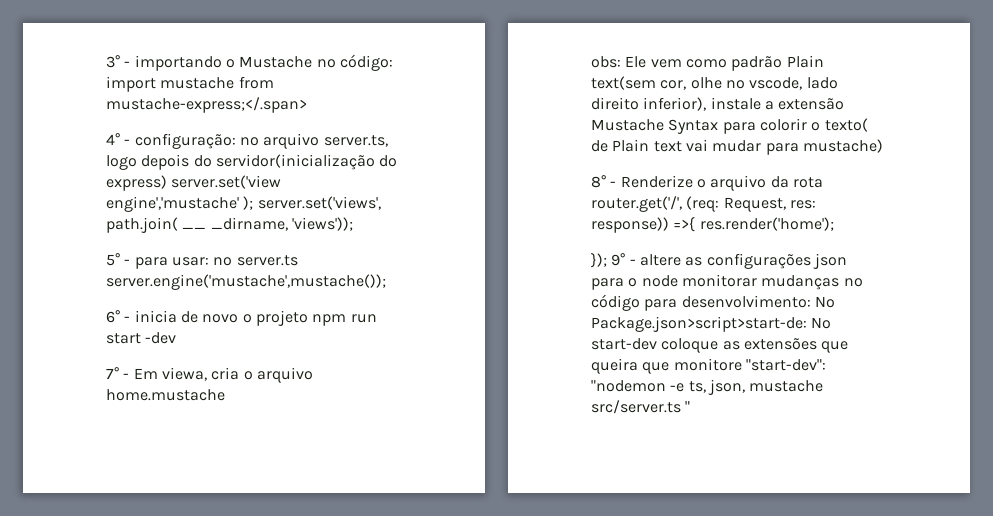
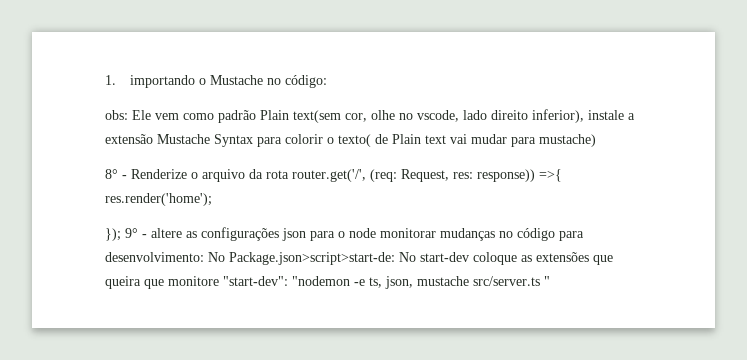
- 3° - importando o Mustache no código: import mustache from mustache-express;</.span>
- 4° - configuração: no arquivo server.ts, logo depois do servidor(inicialização do express) server.set('view engine','mustache' ); server.set('views', path.join( __ _dirname, 'views'));
- 5° - para usar: no server.ts server.engine('mustache',mustache());
- 6° - inicia de novo o projeto npm run start -dev
- 7° - Em viewa, cria o arquivo home.mustache
+ 1. importando o Mustache no código:

